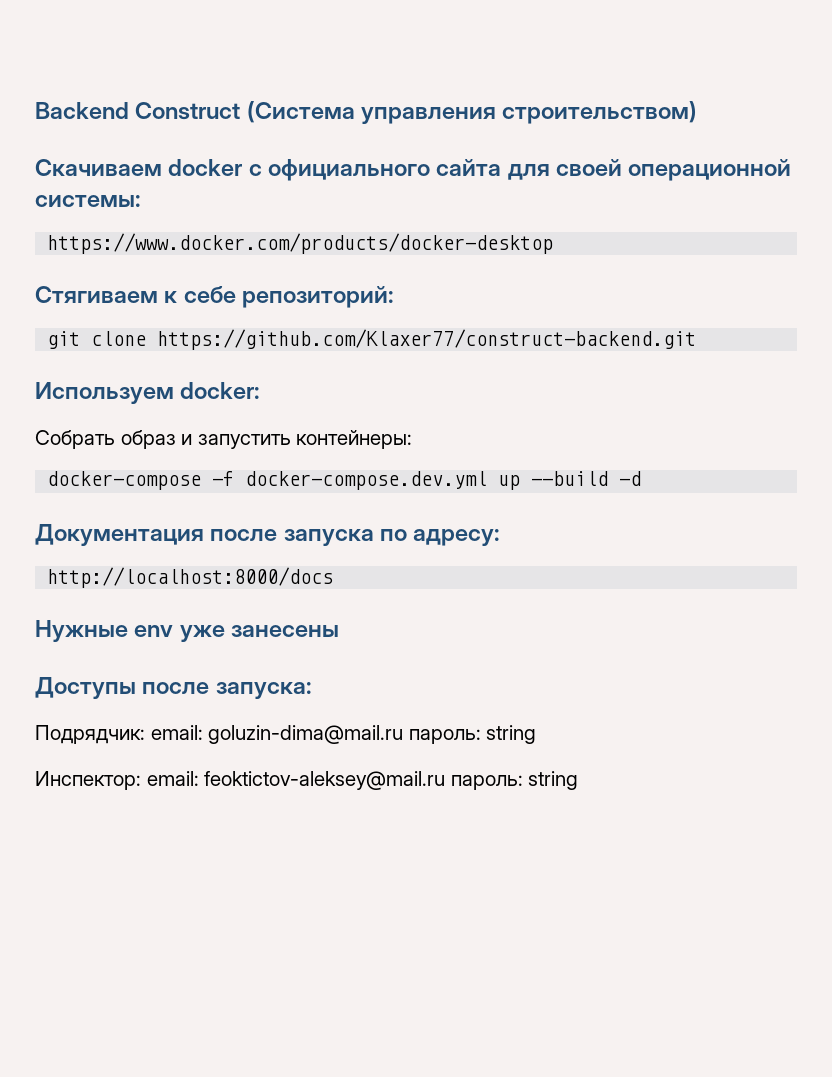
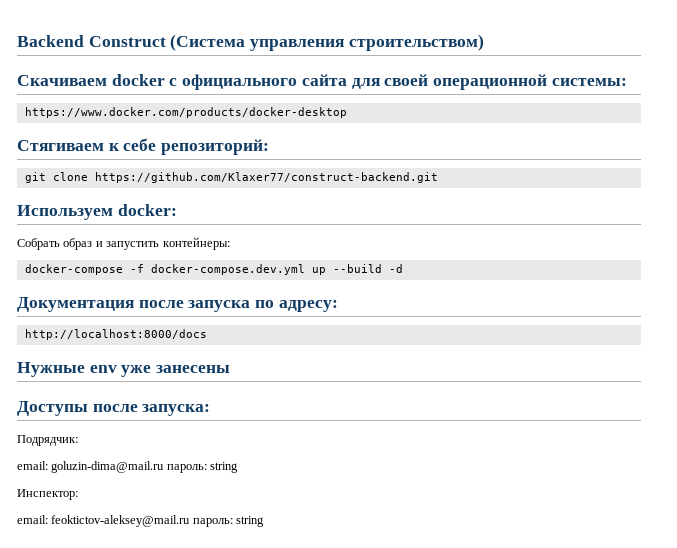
- Подрядчик: email: goluzin-dima@mail.ru пароль: string
+ Подрядчик:
+ email: goluzin-dima@mail.ru пароль: string
- Инспектор: email: feoktictov-aleksey@mail.ru пароль: string
+ Инспектор:
+ email: feoktictov-aleksey@mail.ru пароль: string

